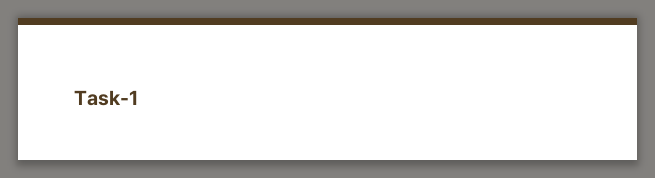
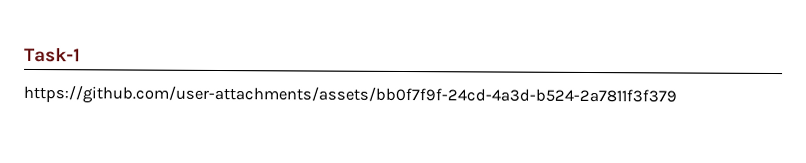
+ https://github.com/user-attachments/assets/bb0f7f9f-24cd-4a3d-b524-2a7811f3f379

